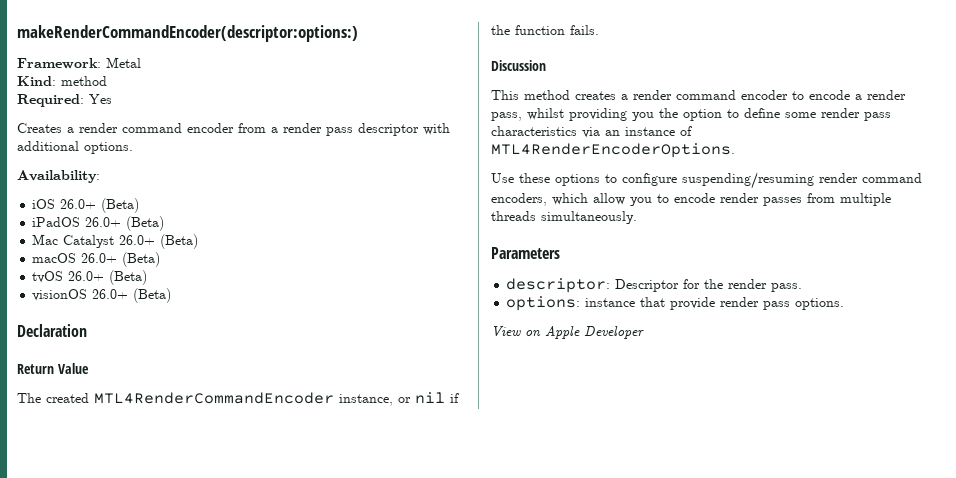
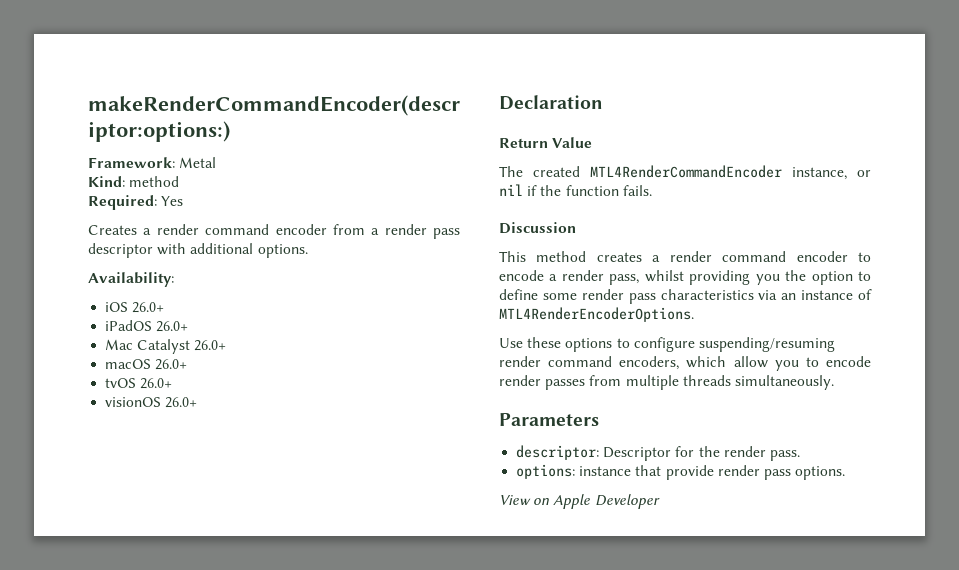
- iOS 26.0+ (Beta)
+ iOS 26.0+
- iPadOS 26.0+ (Beta)
+ iPadOS 26.0+
- Mac Catalyst 26.0+ (Beta)
+ Mac Catalyst 26.0+
- macOS 26.0+ (Beta)
+ macOS 26.0+
- tvOS 26.0+ (Beta)
+ tvOS 26.0+
- visionOS 26.0+ (Beta)
+ visionOS 26.0+

